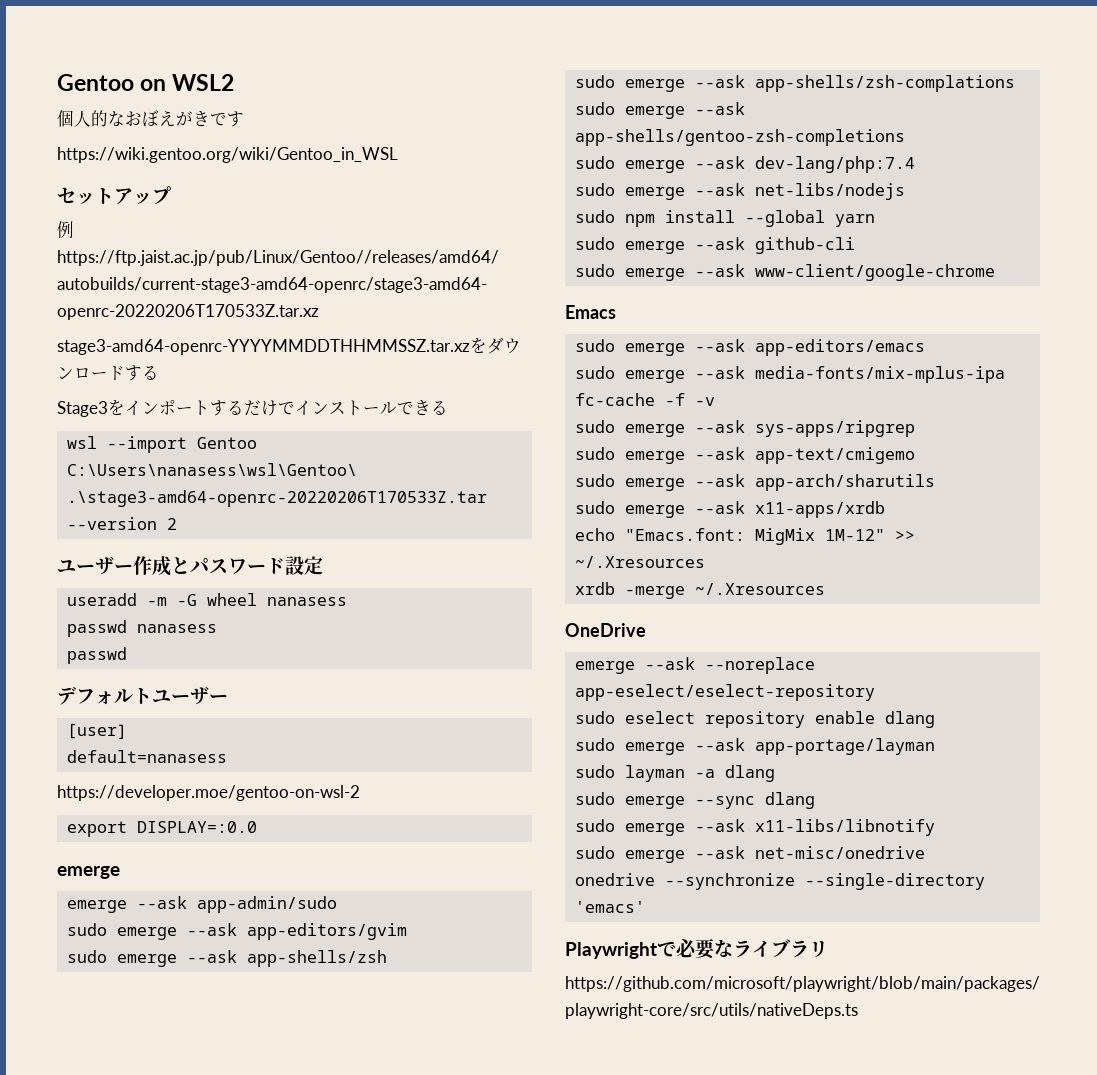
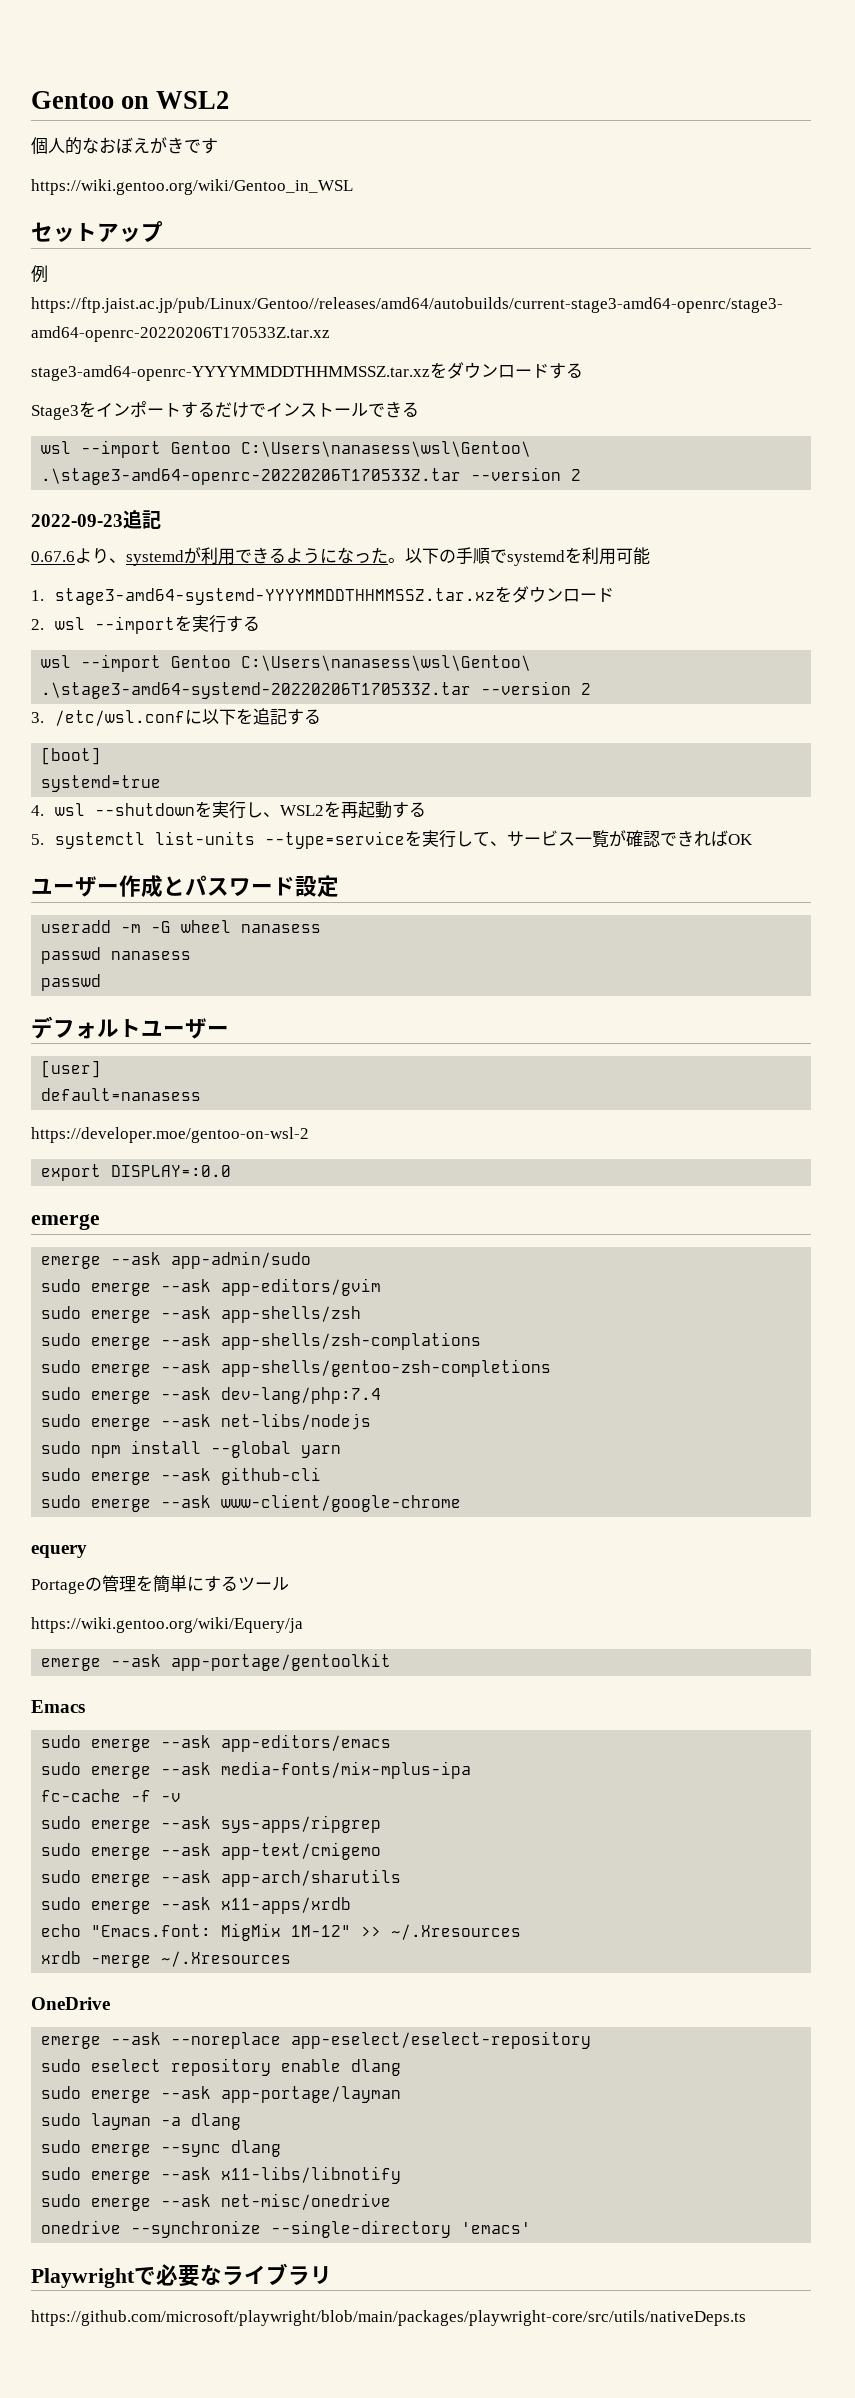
+ 2022-09-23追記
+ 0.67.6より、systemdが利用できるようになった。以下の手順でsystemdを利用可能
+ 1. stage3-amd64-systemd-YYYYMMDDTHHMMSSZ.tar.xzをダウンロード
+ 2. wsl --importを実行する
+ wsl --import Gentoo C:\Users\nanasess\wsl\Gentoo\ .\stage3-amd64-systemd-20220206T170533Z.tar --version 2
+ 3. /etc/wsl.confに以下を追記する
+ [boot]
+ systemd=true
+ 4. wsl --shutdownを実行し、WSL2を再起動する
+ 5. systemctl list-units --type=serviceを実行して、サービス一覧が確認できればOK
+ equery
+ Portageの管理を簡単にするツール
+ https://wiki.gentoo.org/wiki/Equery/ja
+ emerge --ask app-portage/gentoolkit

